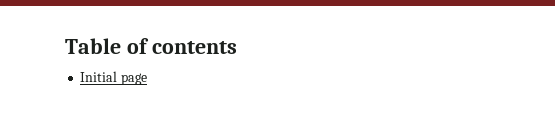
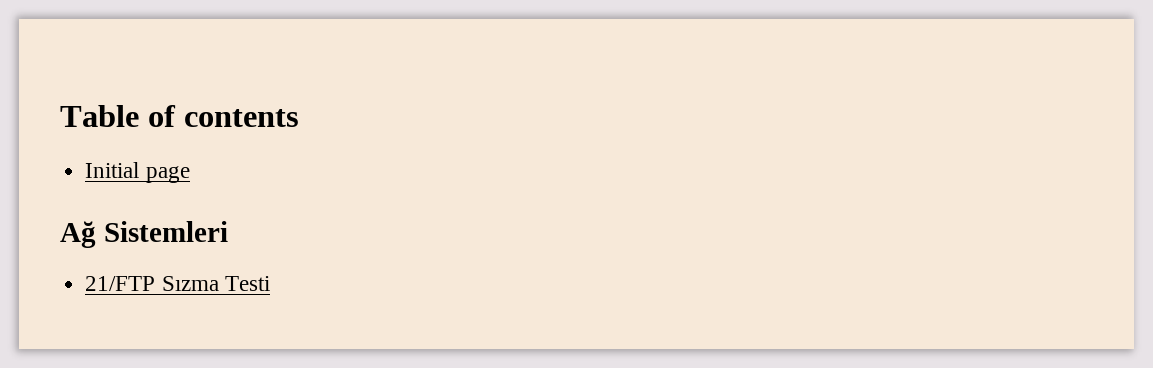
+ Ağ Sistemleri
+ 21/FTP Sızma Testi

